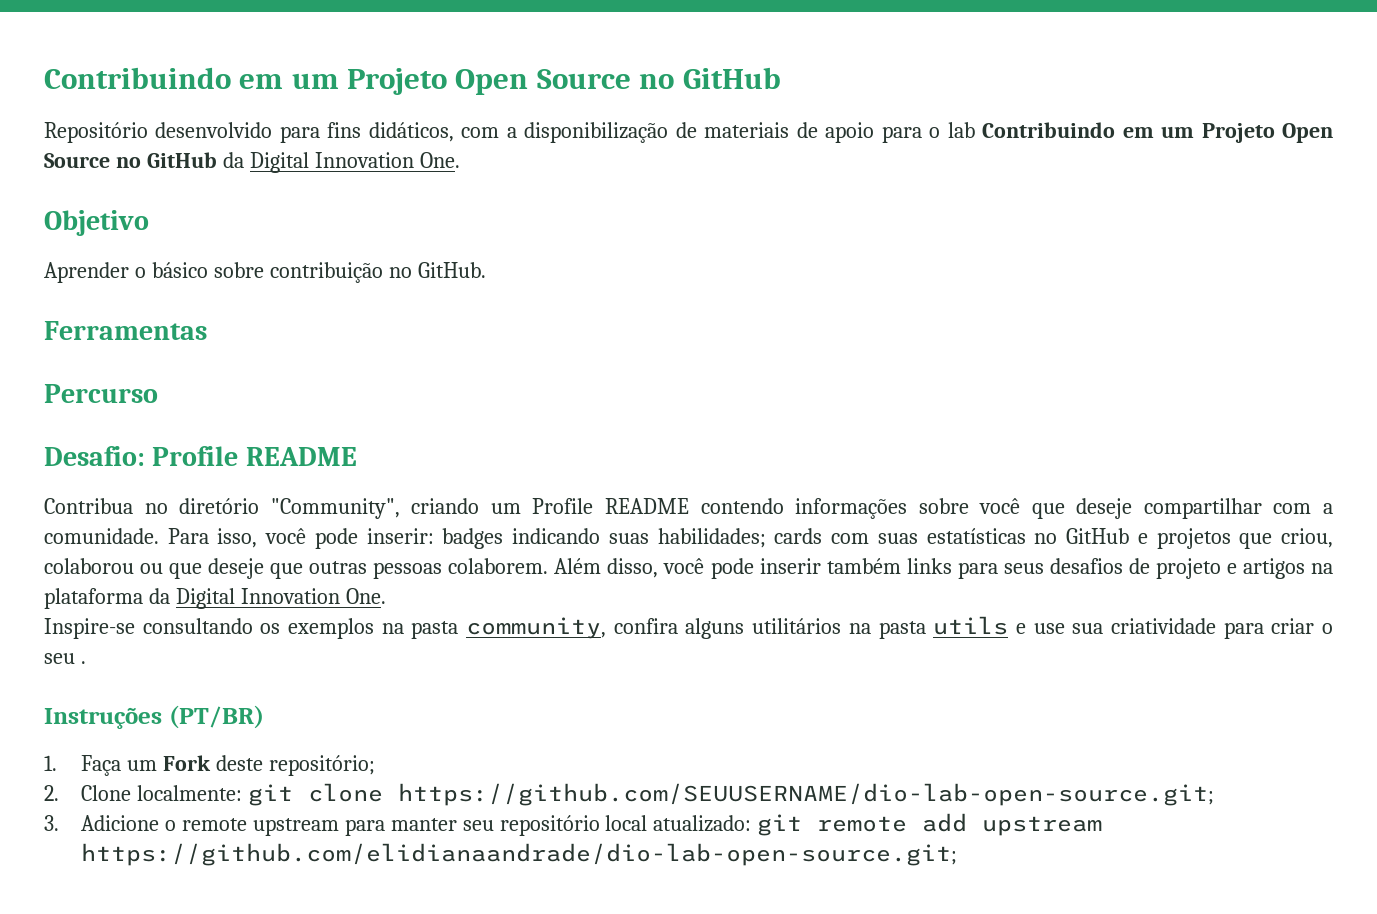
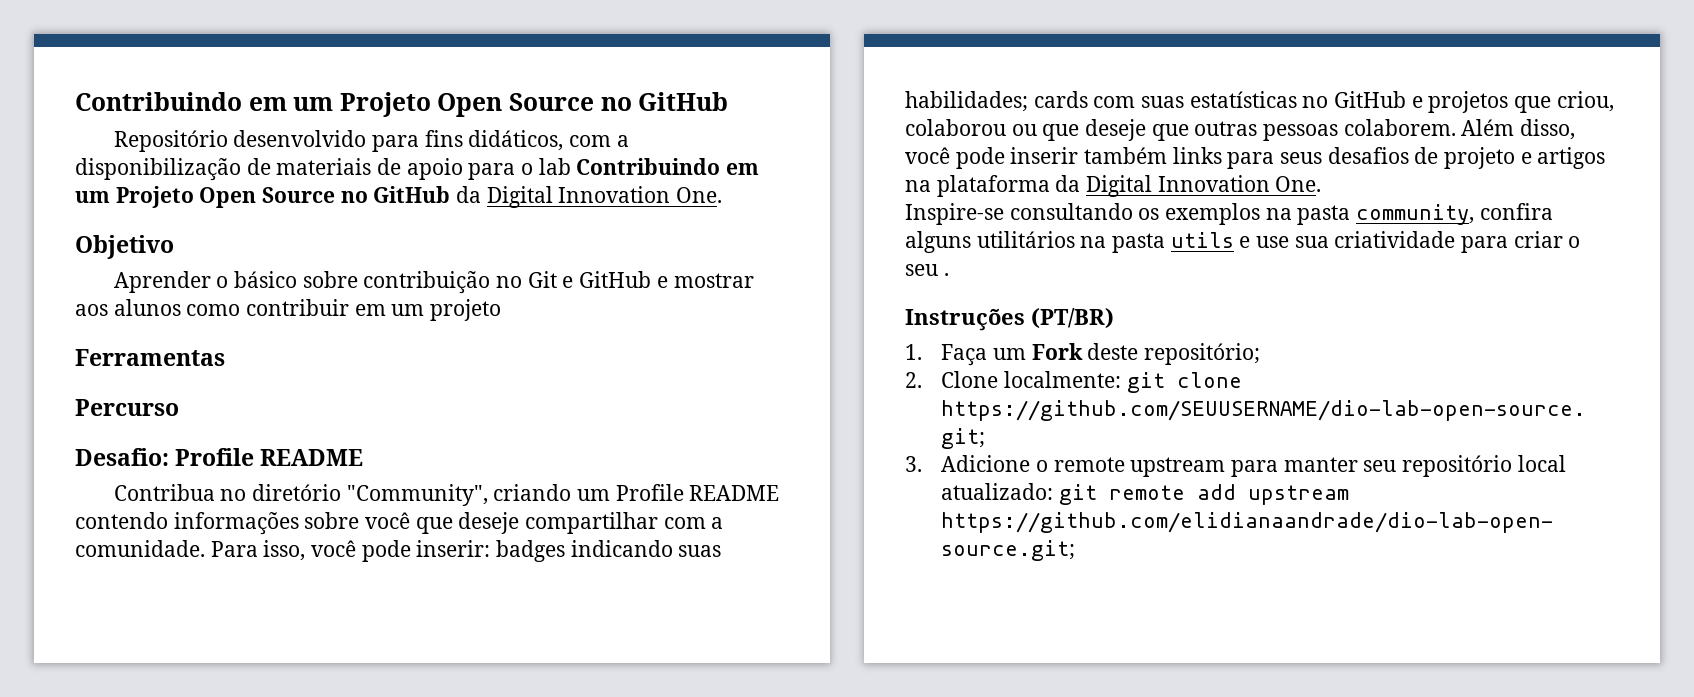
- Aprender o básico sobre contribuição no GitHub.
+ Aprender o básico sobre contribuição no Git e GitHub e mostrar aos alunos como contribuir em um projeto

